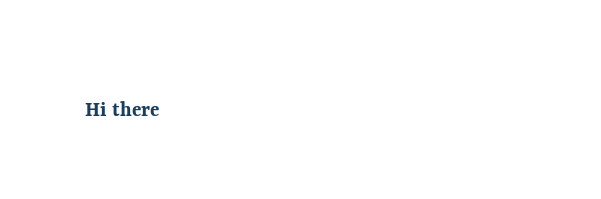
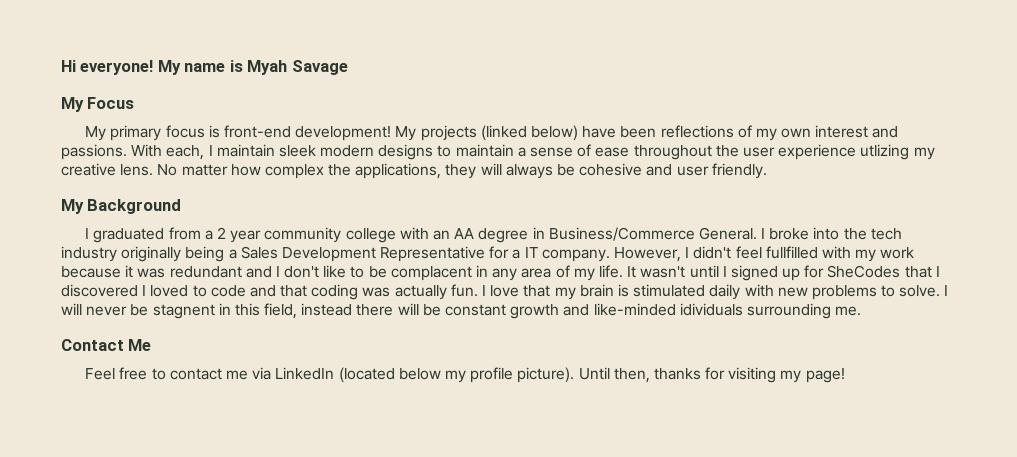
- Hi there
+ Hi everyone! My name is Myah Savage
+ My Focus
+ My primary focus is front-end development! My projects (linked below) have been reflections of my own interest and passions. With each, I maintain sleek modern designs to maintain a sense of ease throughout the user experience utlizing my creative lens. No matter how complex the applications, they will always be cohesive and user friendly.
+ My Background
+ I graduated from a 2 year community college with an AA degree in Business/Commerce General. I broke into the tech industry originally being a Sales Development Representative for a IT company. However, I didn't feel fullfilled with my work because it was redundant and I don't like to be complacent in any area of my life. It wasn't until I signed up for SheCodes that I discovered I loved to code and that coding was actually fun. I love that my brain is stimulated daily with new problems to solve. I will never be stagnent in this field, instead there will be constant growth and like-minded idividuals surrounding me.
+ Contact Me
+ Feel free to contact me via LinkedIn (located below my profile picture). Until then, thanks for visiting my page!

